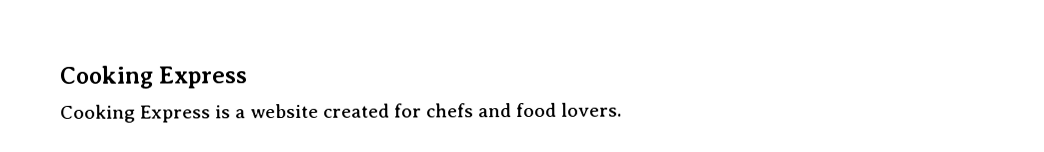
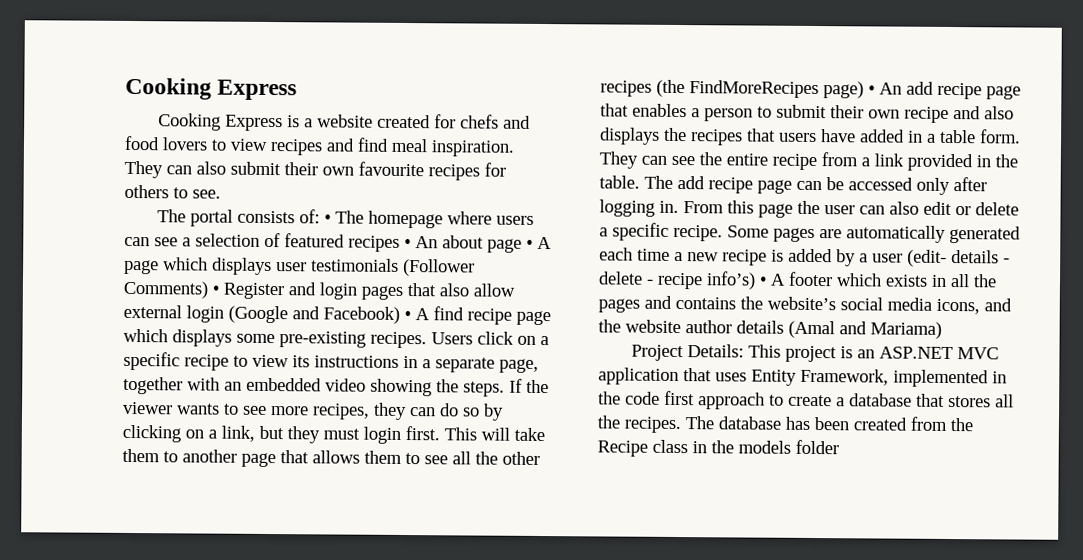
- Cooking Express is a website created for chefs and food lovers.
+ Cooking Express is a website created for chefs and food lovers to view recipes and find meal inspiration. They can also submit their own favourite recipes for others to see.
+ The portal consists of: • The homepage where users can see a selection of featured recipes • An about page • A page which displays user testimonials (Follower Comments) • Register and login pages that also allow external login (Google and Facebook) • A find recipe page which displays some pre-existing recipes. Users click on a specific recipe to view its instructions in a separate page, together with an embedded video showing the steps. If the viewer wants to see more recipes, they can do so by clicking on a link, but they must login first. This will take them to another page that allows them to see all the other recipes (the FindMoreRecipes page) • An add recipe page that enables a person to submit their own recipe and also displays the recipes that users have added in a table form. They can see the entire recipe from a link provided in the table. The add recipe page can be accessed only after logging in. From this page the user can also edit or delete a specific recipe. Some pages are automatically generated each time a new recipe is added by a user (edit- details - delete - recipe info’s) • A footer which exists in all the pages and contains the website’s social media icons, and the website author details (Amal and Mariama)
+ Project Details: This project is an ASP.NET MVC application that uses Entity Framework, implemented in the code first approach to create a database that stores all the recipes. The database has been created from the Recipe class in the models folder

